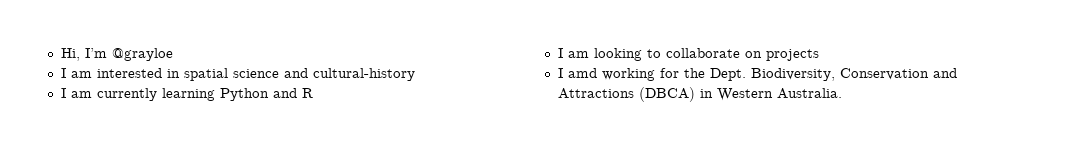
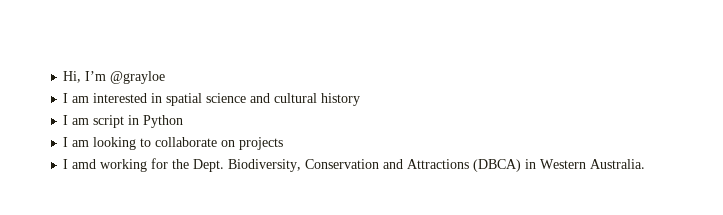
- I am interested in spatial science and cultural-history
- I am currently learning Python and R
+ I am interested in spatial science and cultural history
+ I am script in Python

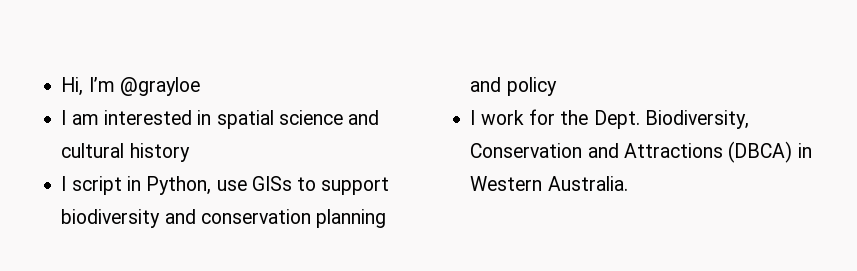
- I am script in Python
- I am looking to collaborate on projects
- I amd working for the Dept.
+ I script in Python, use GISs to support biodiversity and conservation planning and policy
+ I work for the Dept.

